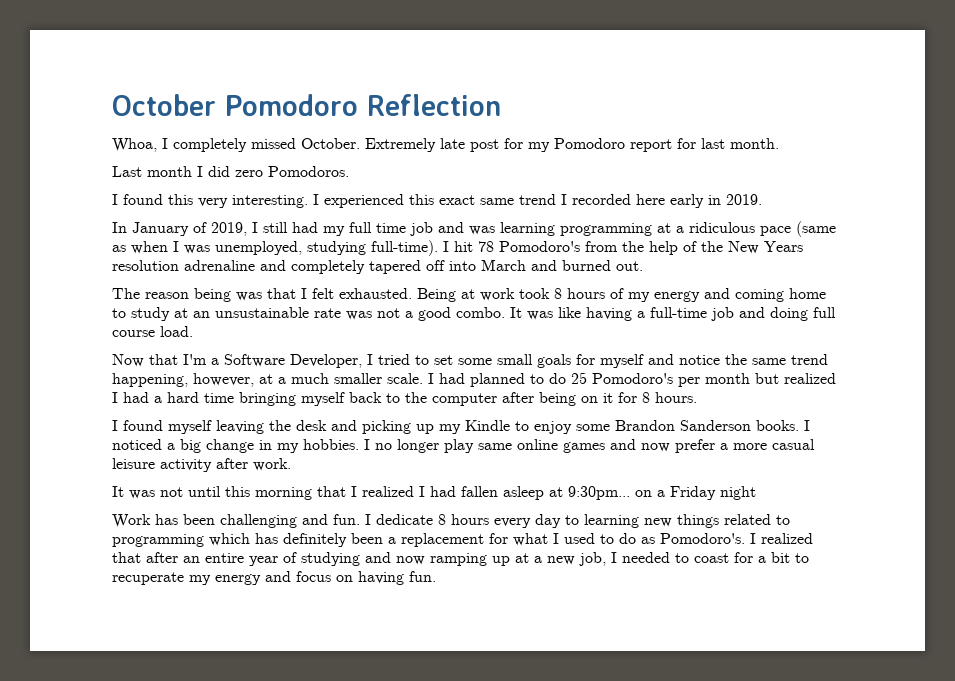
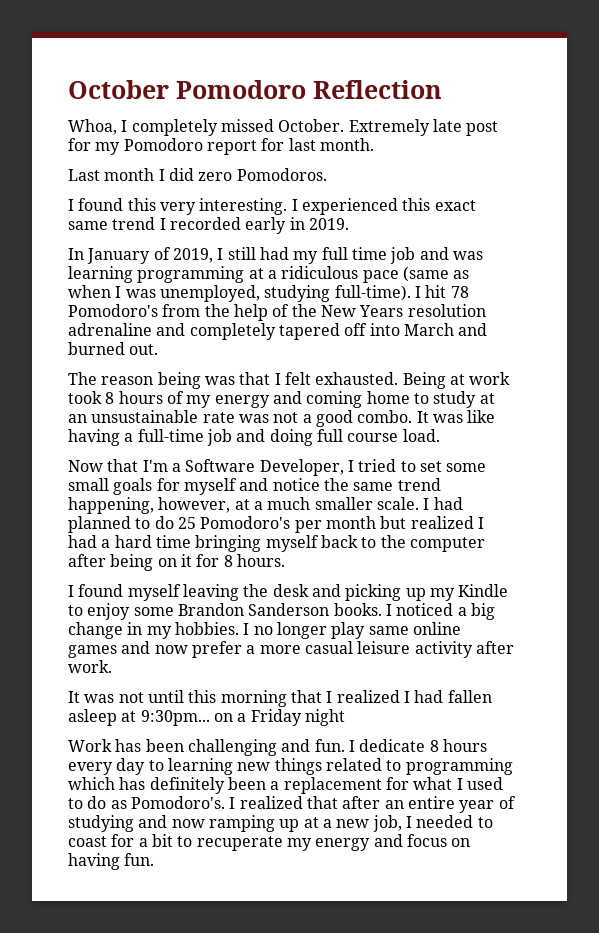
- I experienced this exact same trend I recorded here early in 2019.
+ I experienced this exact same trend I recorded early in 2019.

